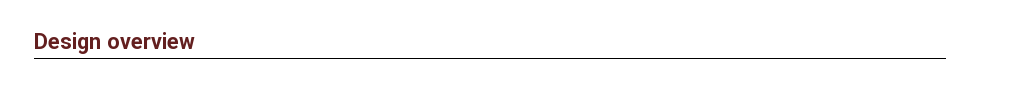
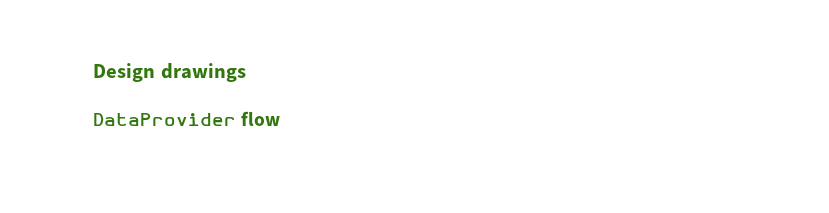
- Design overview
+ Design drawings
+ DataProvider flow

